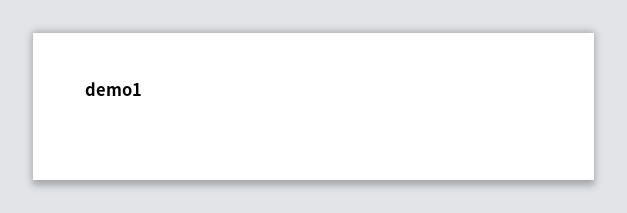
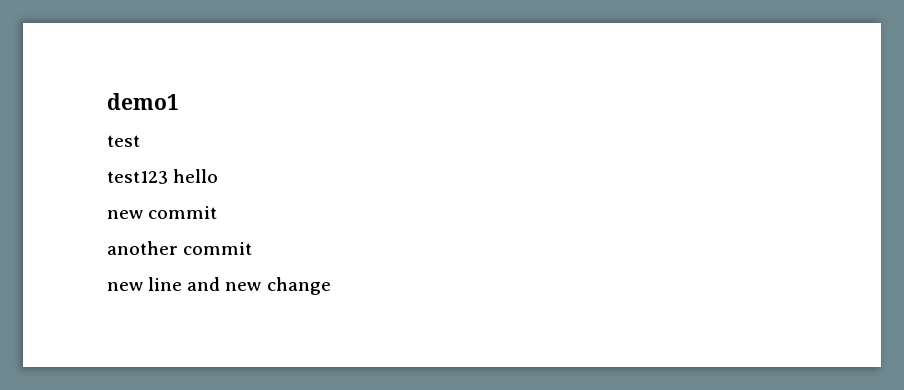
+ test
+ test123 hello
+ new commit
+ another commit
+ new line and new change

